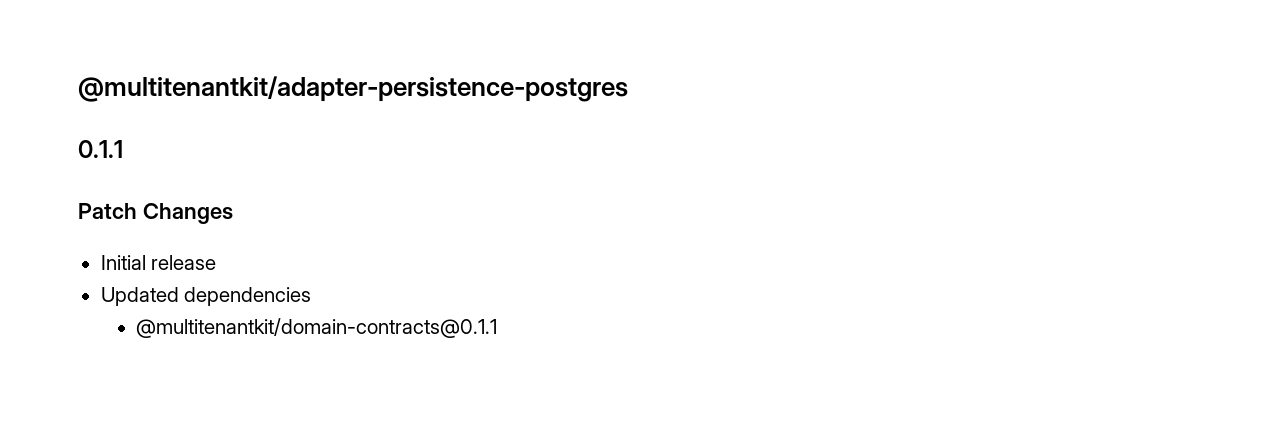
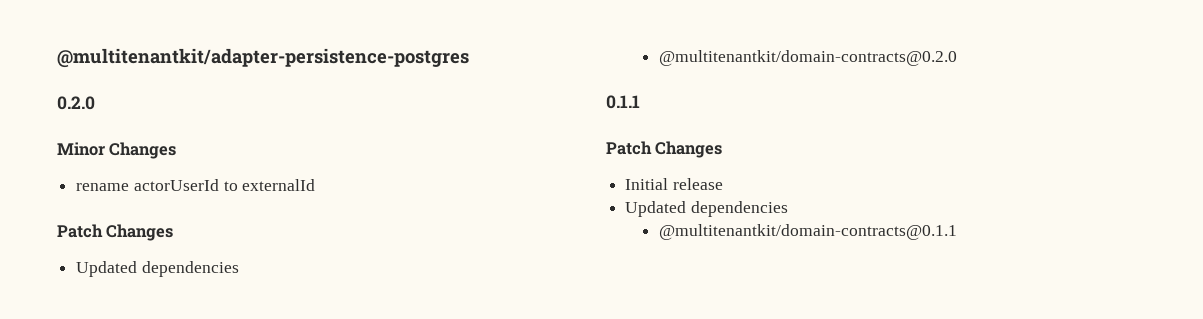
+ 0.2.0
+ Minor Changes
+ rename actorUserId to externalId
+ Patch Changes
+ Updated dependencies
+ @multitenantkit/domain-contracts@0.2.0

